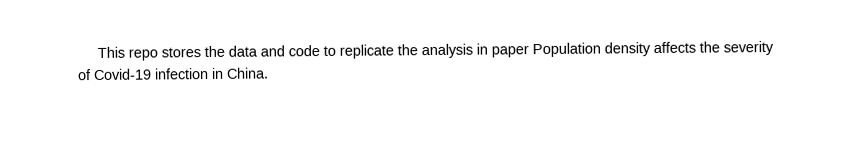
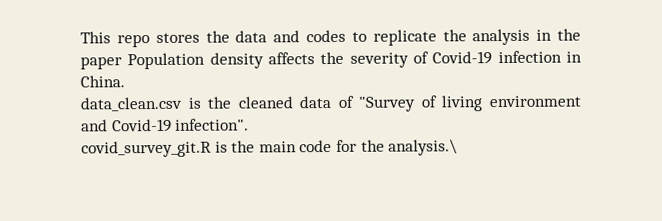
- This repo stores the data and code to replicate the analysis in paper Population density affects the severity of Covid-19 infection in China.
+ This repo stores the data and codes to replicate the analysis in the paper Population density affects the severity of Covid-19 infection in China.
+ data_clean.csv is the cleaned data of "Survey of living environment and Covid-19 infection".
+ covid_survey_git.R is the main code for the analysis.\

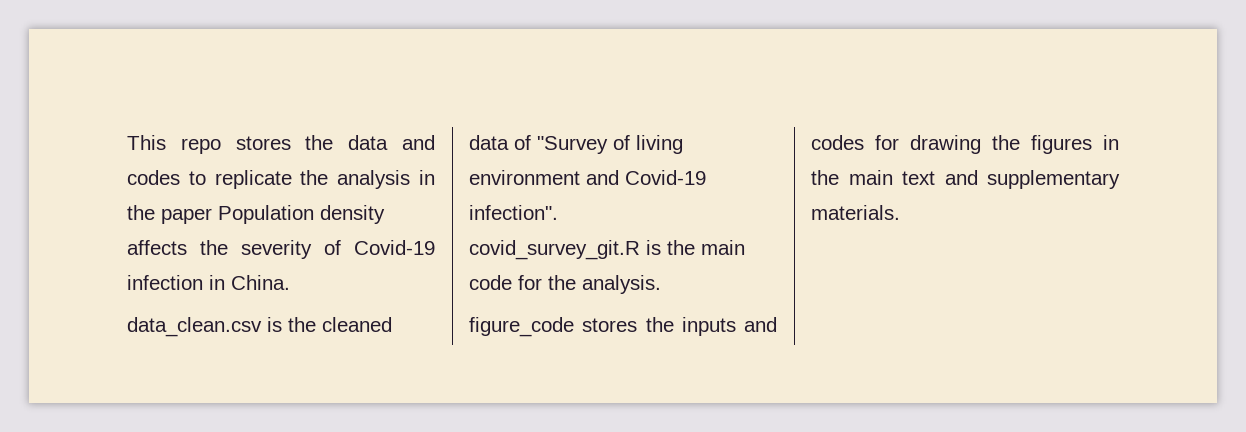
- covid_survey_git.R is the main code for the analysis.\
+ covid_survey_git.R is the main code for the analysis.
+ figure_code stores the inputs and codes for drawing the figures in the main text and supplementary materials.

